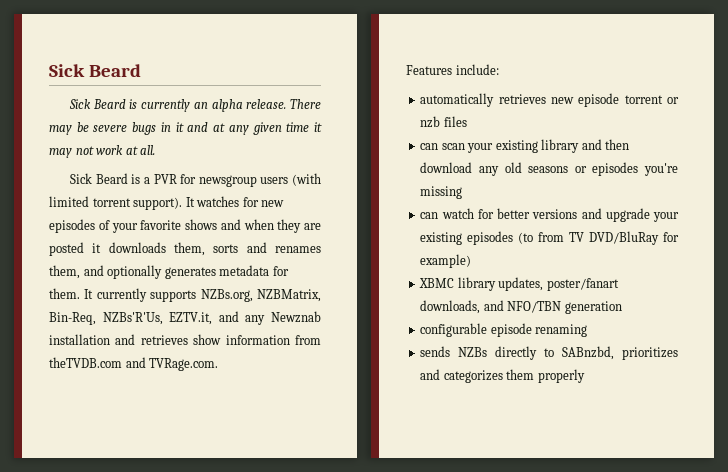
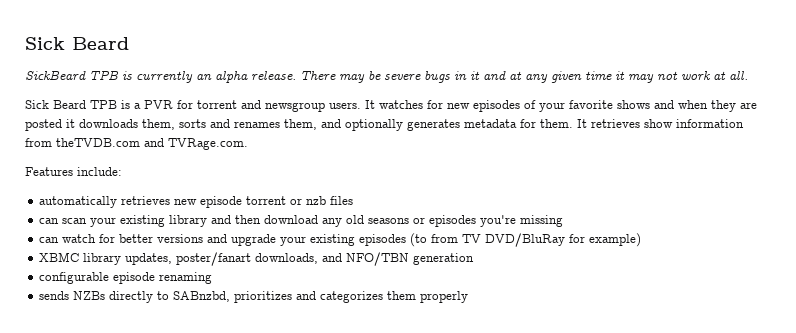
- Sick Beard is currently an alpha release.
+ SickBeard TPB is currently an alpha release.
- Sick Beard is a PVR for newsgroup users (with limited torrent support).
+ Sick Beard TPB is a PVR for torrent and newsgroup users.
- It currently supports NZBs.org, NZBMatrix, Bin-Req, NZBs'R'Us, EZTV.it, and any Newznab installation and retrieves show information from theTVDB.com and TVRage.com.
+ It retrieves show information from theTVDB.com and TVRage.com.

